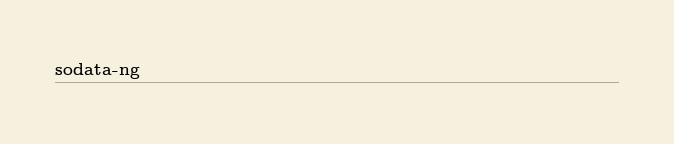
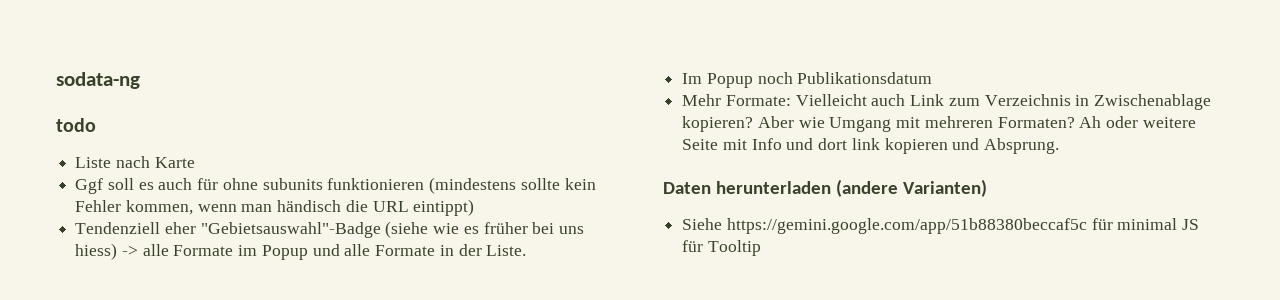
+ todo
+ Liste nach Karte
+ Ggf soll es auch für ohne subunits funktionieren (mindestens sollte kein Fehler kommen, wenn man händisch die URL eintippt)
+ Tendenziell eher "Gebietsauswahl"-Badge (siehe wie es früher bei uns hiess) -> alle Formate im Popup und alle Formate in der Liste.
+ Im Popup noch Publikationsdatum
+ Mehr Formate: Vielleicht auch Link zum Verzeichnis in Zwischenablage kopieren? Aber wie Umgang mit mehreren Formaten? Ah oder weitere Seite mit Info und dort link kopieren und Absprung.
+ Daten herunterladen (andere Varianten)
+ Siehe https://gemini.google.com/app/51b88380beccaf5c für minimal JS für Tooltip

